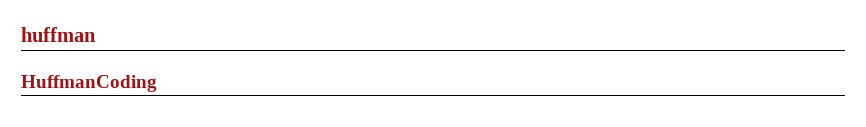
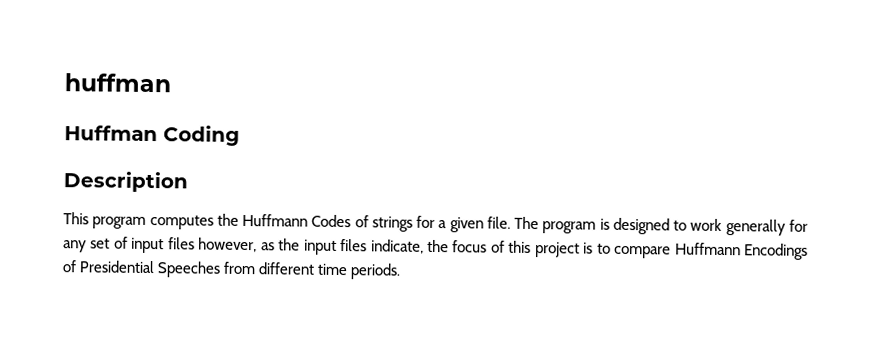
- HuffmanCoding
+ Huffman Coding
+ Description
+ This program computes the Huffmann Codes of strings for a given file. The program is designed to work generally for any set of input files however, as the input files indicate, the focus of this project is to compare Huffmann Encodings of Presidential Speeches from different time periods.

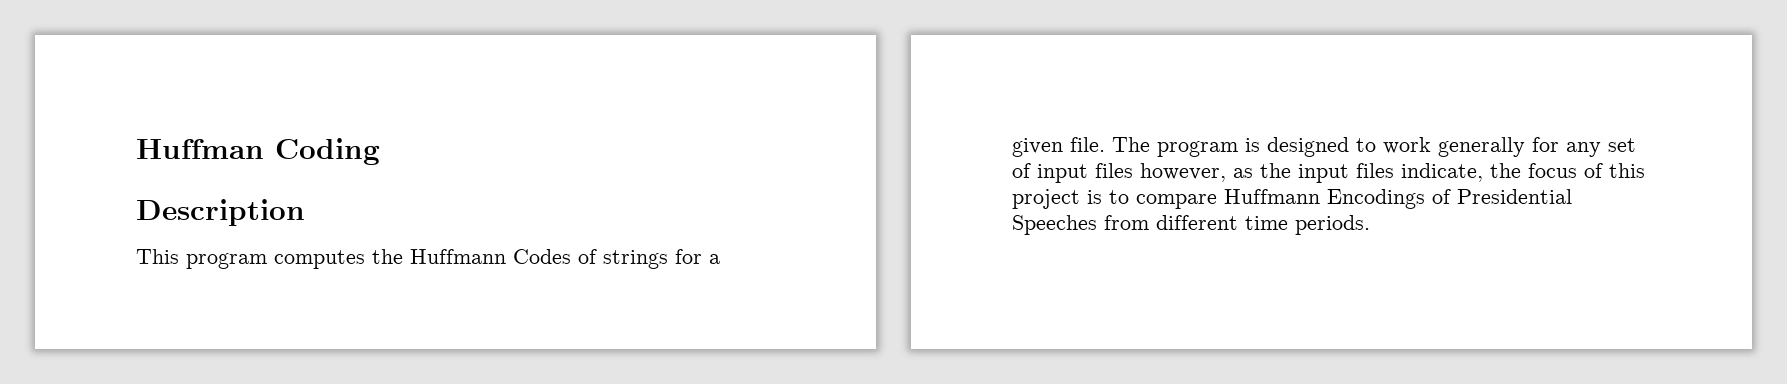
- huffman

